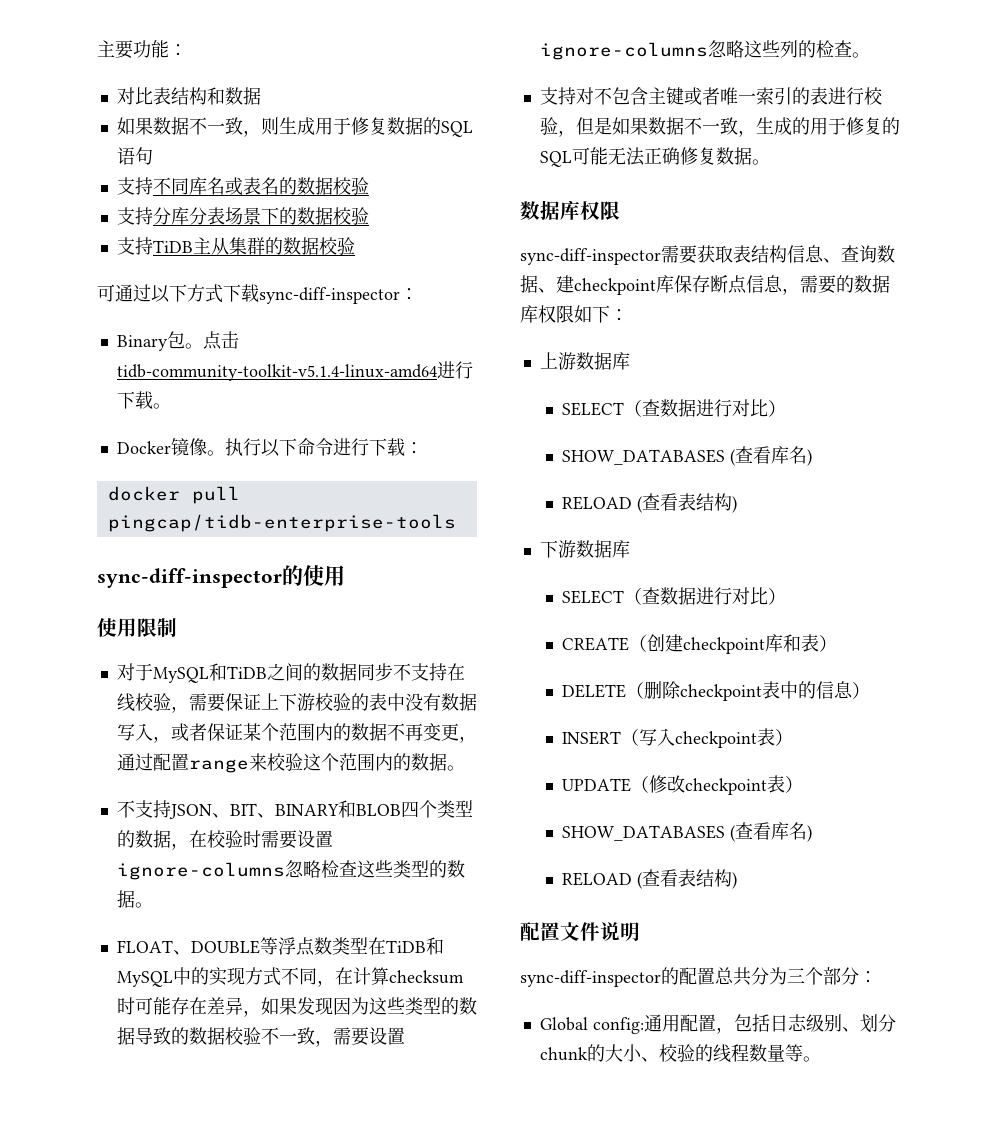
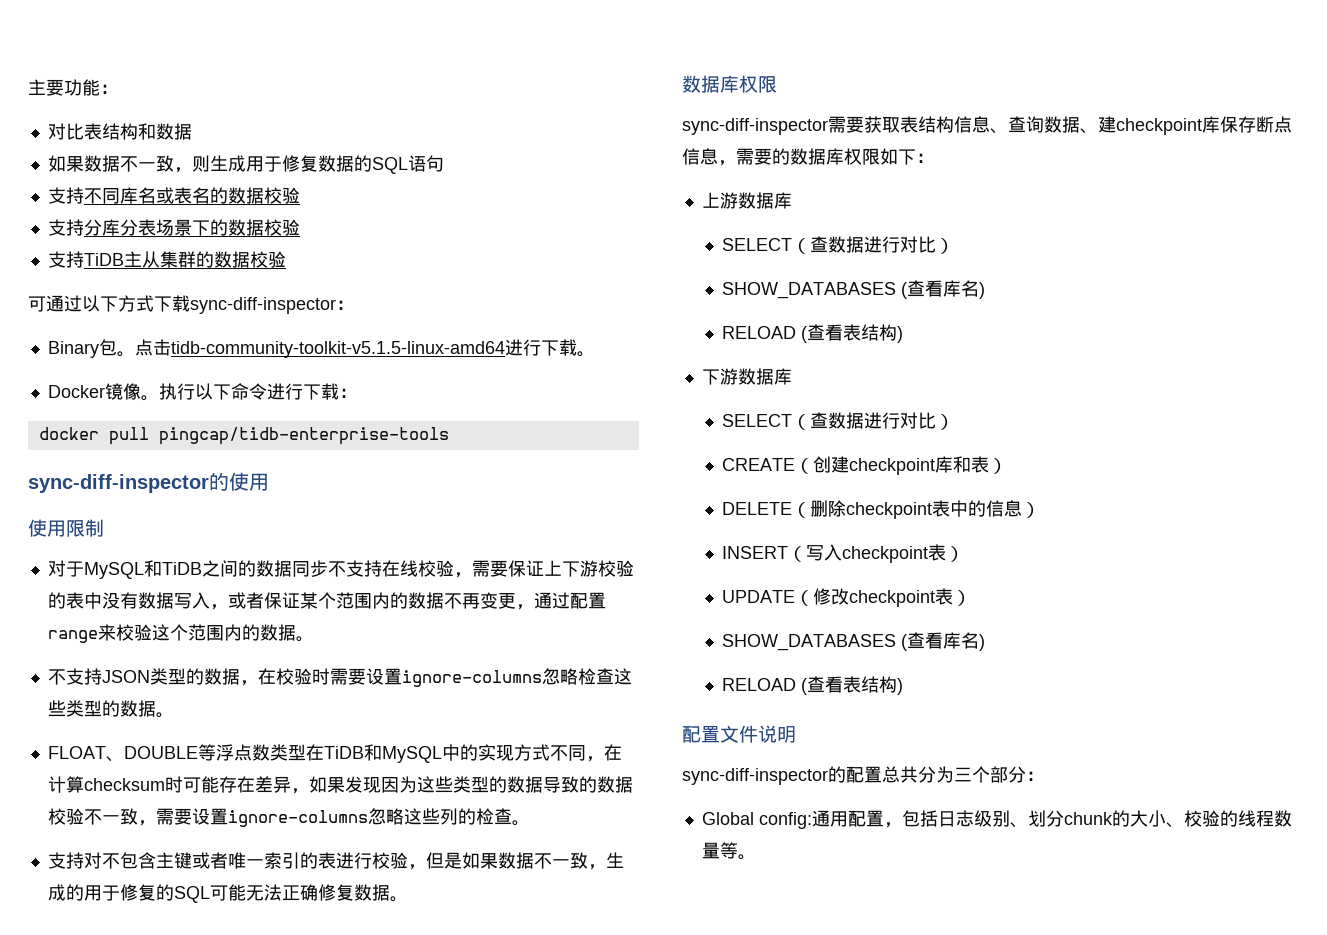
- 点击tidb-community-toolkit-v5.1.4-linux-amd64进行下载。
+ 点击tidb-community-toolkit-v5.1.5-linux-amd64进行下载。
- 不支持JSON、BIT、BINARY和BLOB四个类型的数据，在校验时需要设置ignore-columns忽略检查这些类型的数据。
+ 不支持JSON类型的数据，在校验时需要设置ignore-columns忽略检查这些类型的数据。

